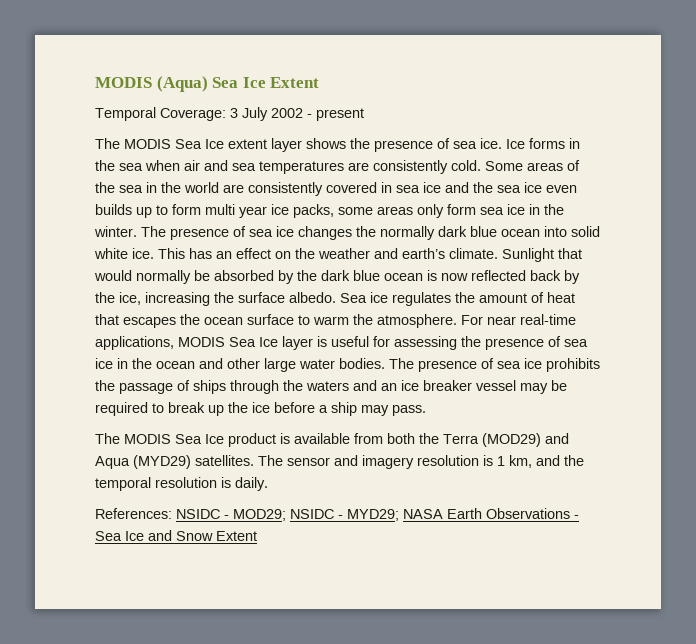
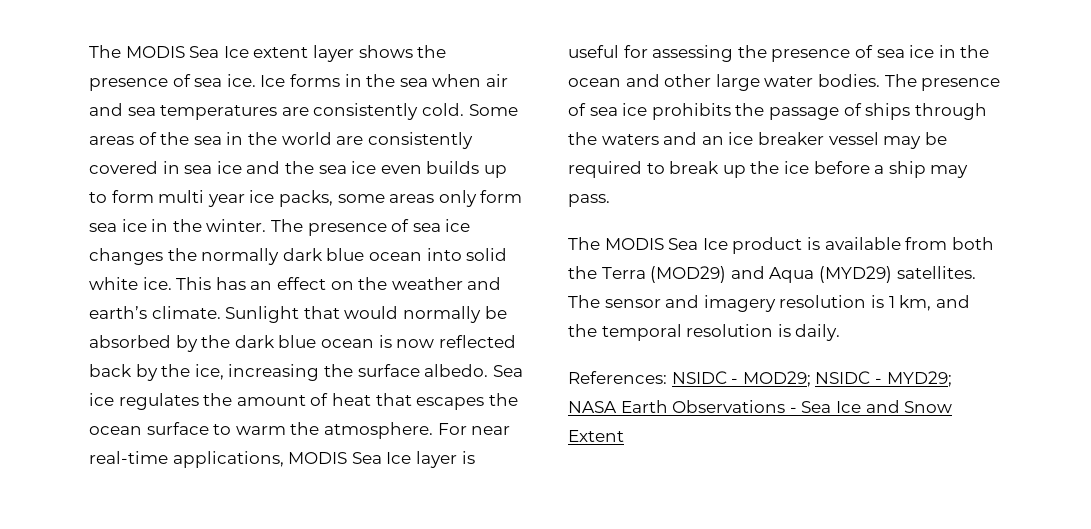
- MODIS (Aqua) Sea Ice Extent
- Temporal Coverage: 3 July 2002 - present

